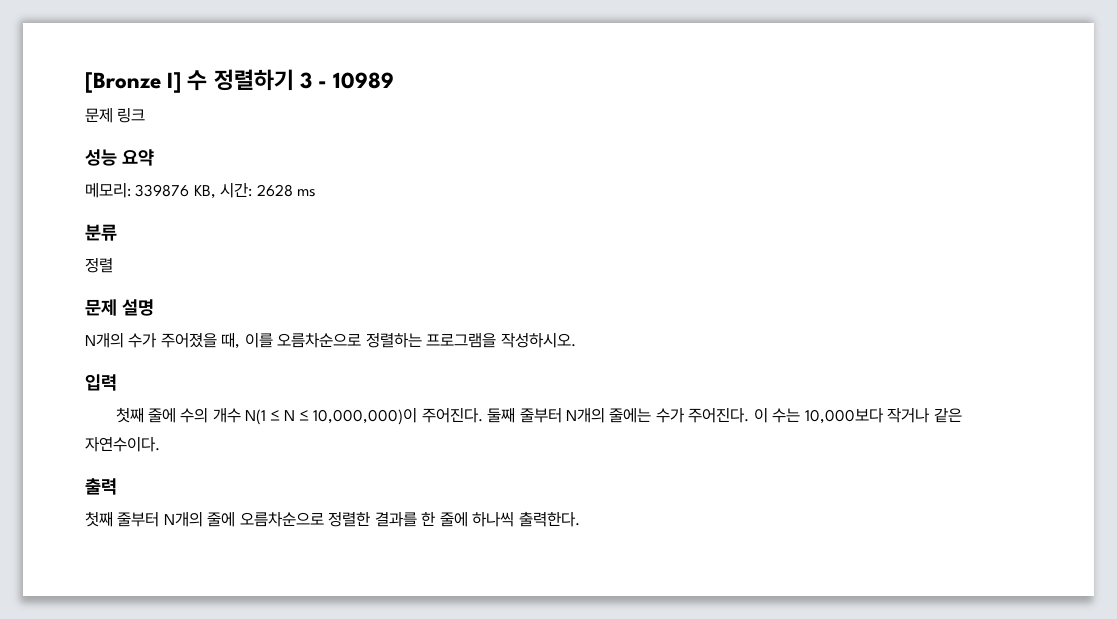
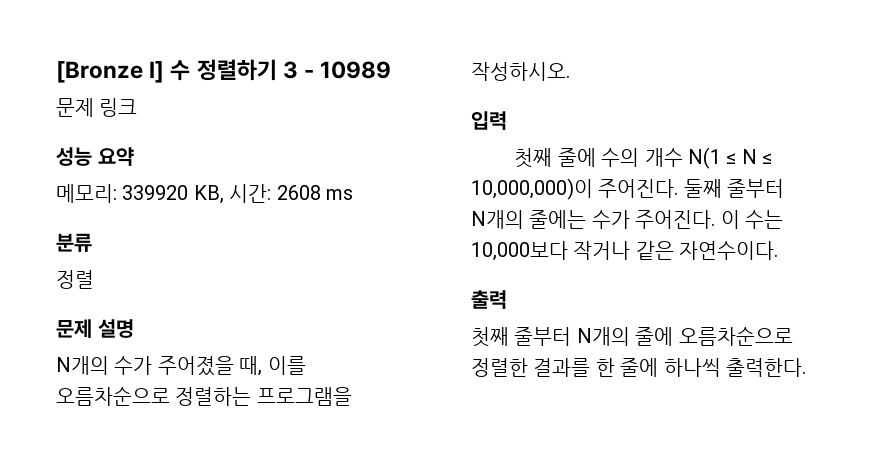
- 메모리: 339876 KB, 시간: 2628 ms
+ 메모리: 339920 KB, 시간: 2608 ms

